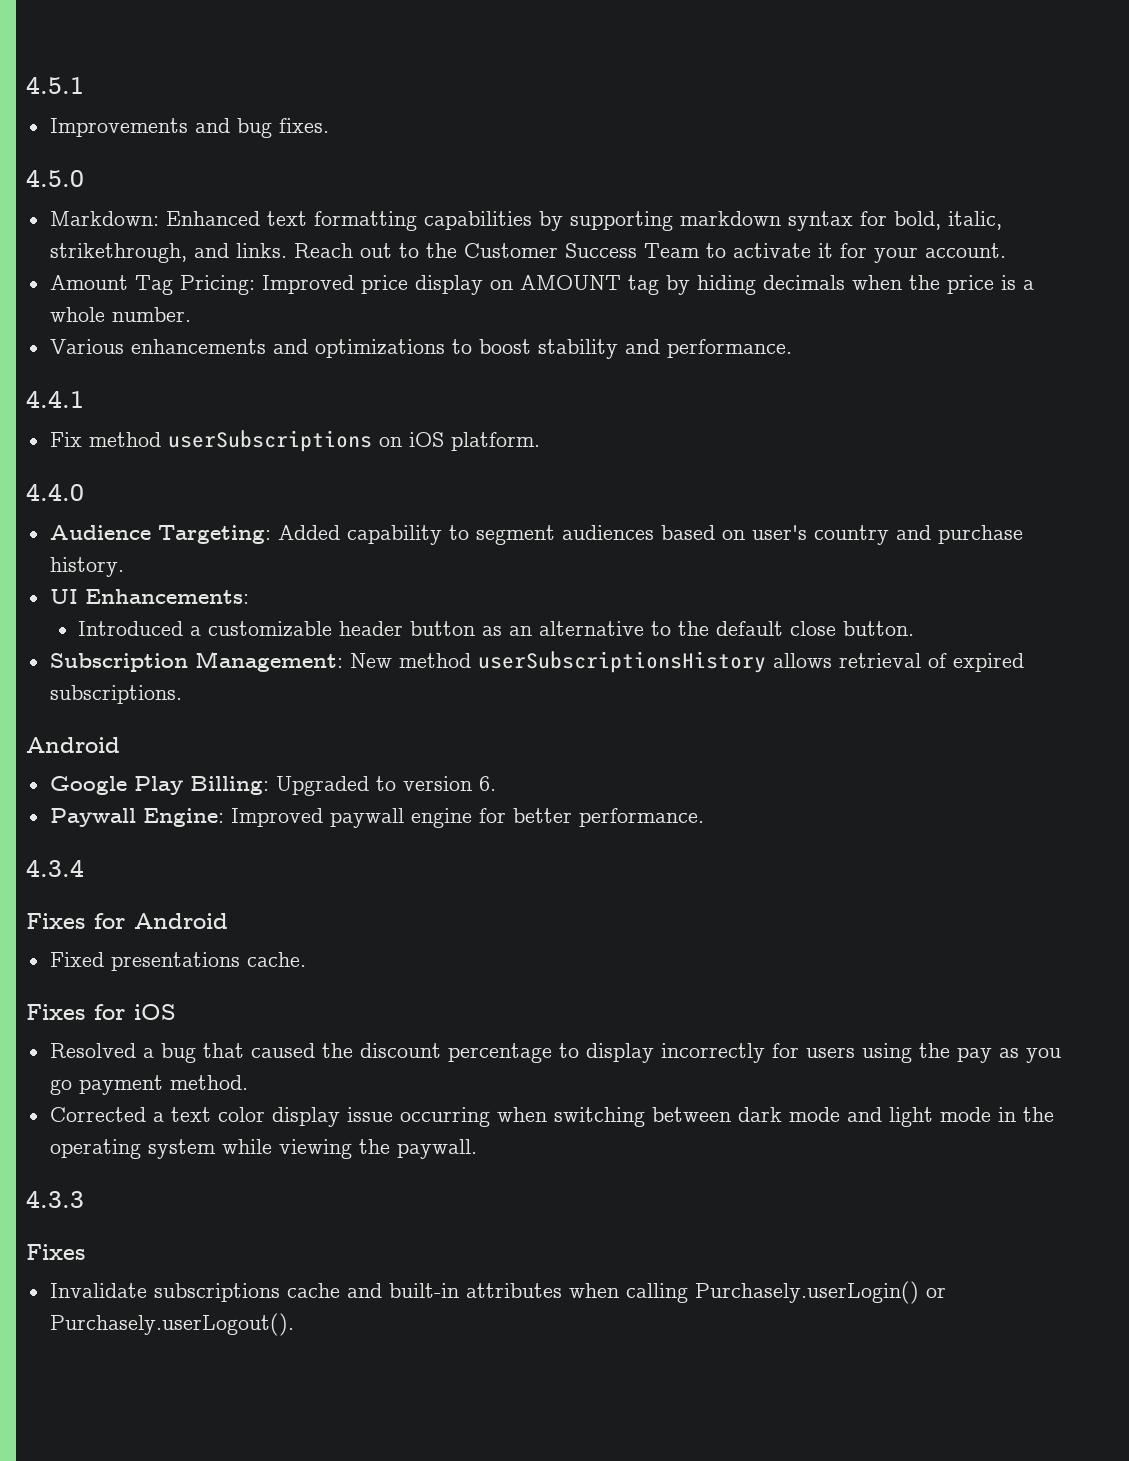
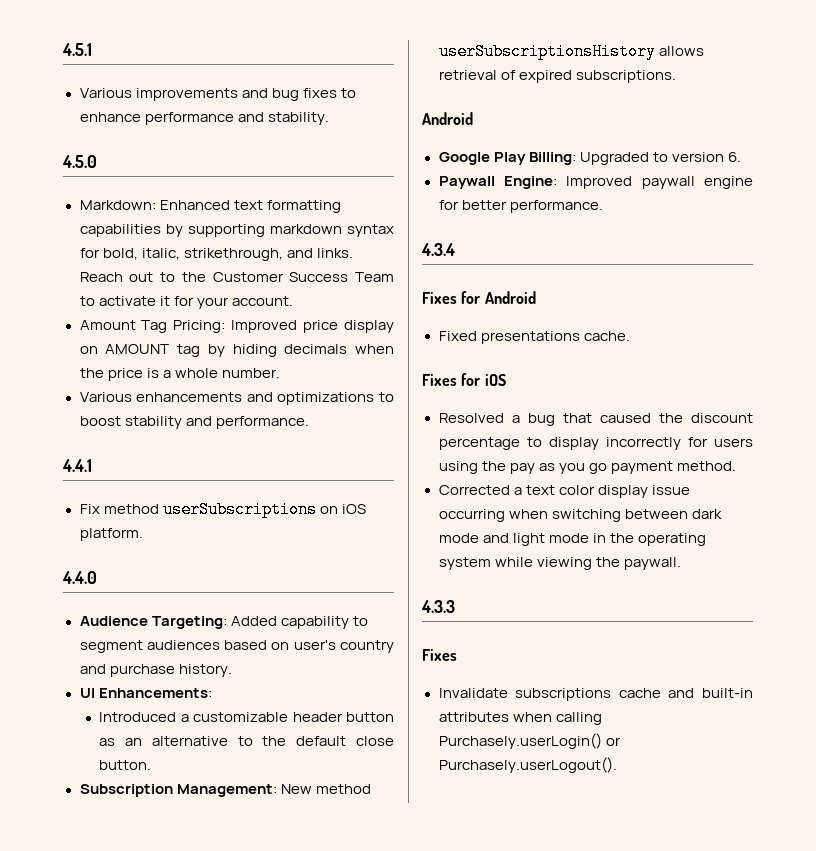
- Improvements and bug fixes.
+ Various improvements and bug fixes to enhance performance and stability.

